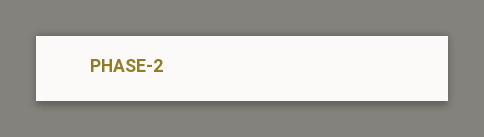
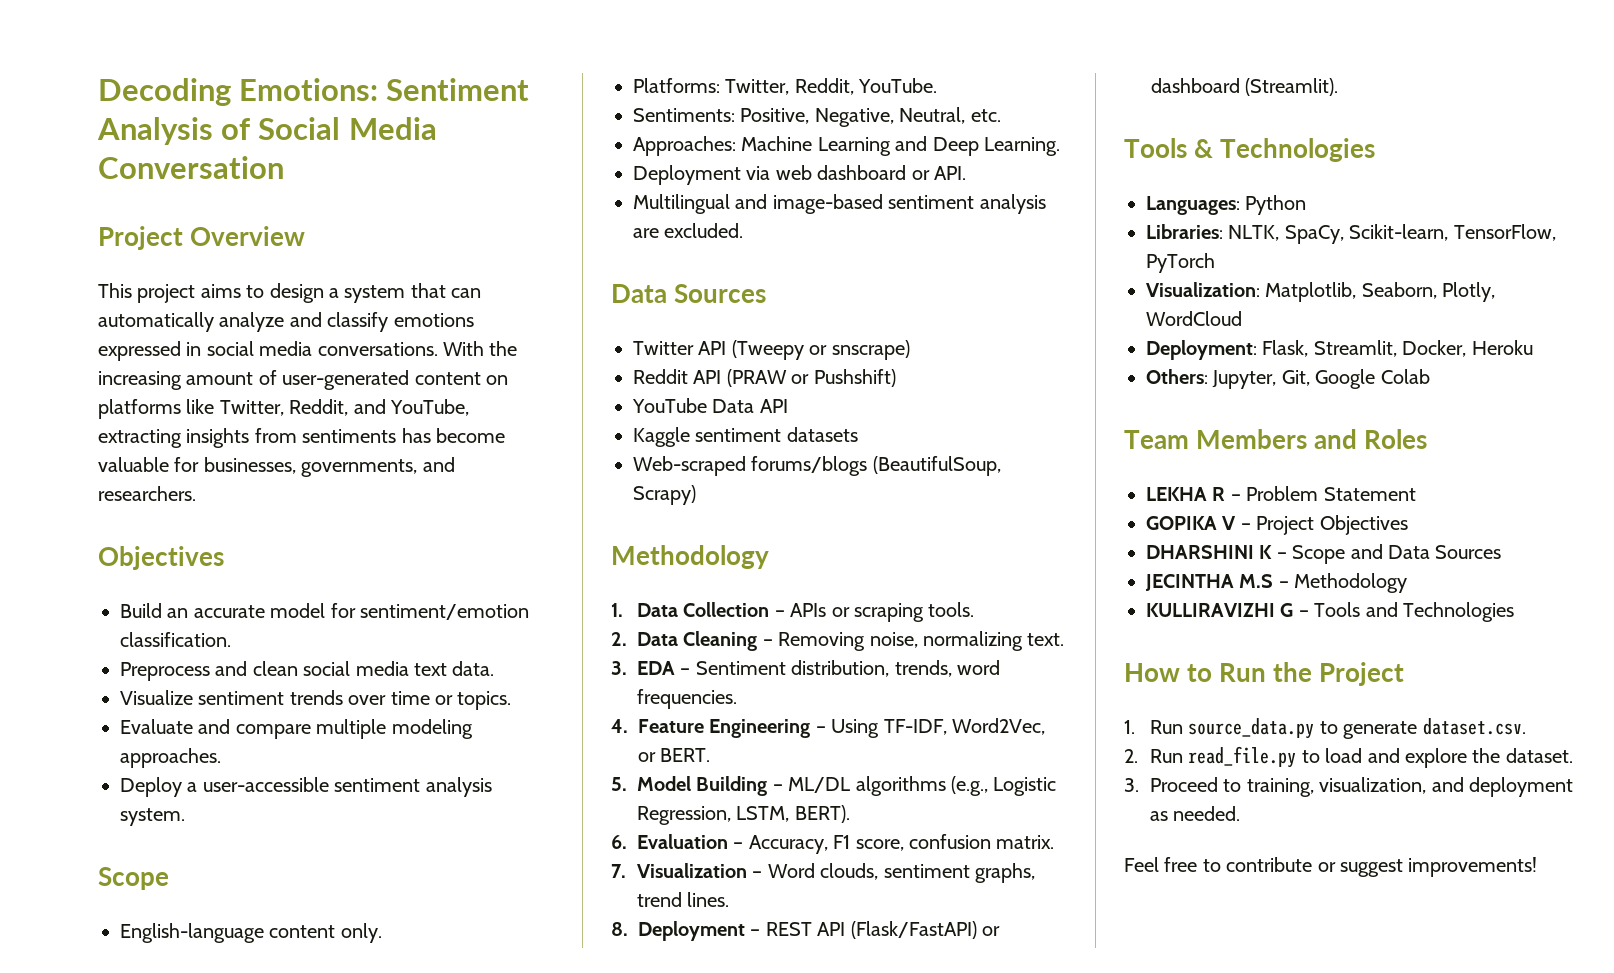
- PHASE-2
+ Decoding Emotions: Sentiment Analysis of Social Media Conversation
+ Project Overview
+ This project aims to design a system that can automatically analyze and classify emotions expressed in social media conversations. With the increasing amount of user-generated content on platforms like Twitter, Reddit, and YouTube, extracting insights from sentiments has become valuable for businesses, governments, and researchers.
+ Objectives
+ Build an accurate model for sentiment/emotion classification.
+ Preprocess and clean social media text data.
+ Visualize sentiment trends over time or topics.
+ Evaluate and compare multiple modeling approaches.
+ Deploy a user-accessible sentiment analysis system.
+ Scope
+ English-language content only.
+ Platforms: Twitter, Reddit, YouTube.
+ Sentiments: Positive, Negative, Neutral, etc.
+ Approaches: Machine Learning and Deep Learning.
+ Deployment via web dashboard or API.
+ Multilingual and image-based sentiment analysis are excluded.
+ Data Sources
+ Twitter API (Tweepy or snscrape)
+ Reddit API (PRAW or Pushshift)
+ YouTube Data API
+ Kaggle sentiment datasets
+ Web-scraped forums/blogs (BeautifulSoup, Scrapy)
+ Methodology
+ 1. Data Collection – APIs or scraping tools.
+ 2. Data Cleaning – Removing noise, normalizing text.
+ 3. EDA – Sentiment distribution, trends, word frequencies.
+ 4. Feature Engineering – Using TF-IDF, Word2Vec, or BERT.
+ 5. Model Building – ML/DL algorithms (e.g., Logistic Regression, LSTM, BERT).
+ 6. Evaluation – Accuracy, F1 score, confusion matrix.
+ 7. Visualization – Word clouds, sentiment graphs, trend lines.
+ 8. Deployment – REST API (Flask/FastAPI) or dashboard (Streamlit).
+ Tools & Technologies
+ Languages: Python
+ Libraries: NLTK, SpaCy, Scikit-learn, TensorFlow, PyTorch
+ Visualization: Matplotlib, Seaborn, Plotly, WordCloud
+ Deployment: Flask, Streamlit, Docker, Heroku
+ Others: Jupyter, Git, Google Colab
+ Team Members and Roles
+ LEKHA R – Problem Statement
+ GOPIKA V – Project Objectives
+ DHARSHINI K – Scope and Data Sources
+ JECINTHA M.S – Methodology
+ KULLIRAVIZHI G – Tools and Technologies
+ How to Run the Project
+ 1. Run source_data.py to generate dataset.csv.
+ 2. Run read_file.py to load and explore the dataset.
+ 3. Proceed to training, visualization, and deployment as needed.
+ Feel free to contribute or suggest improvements!

